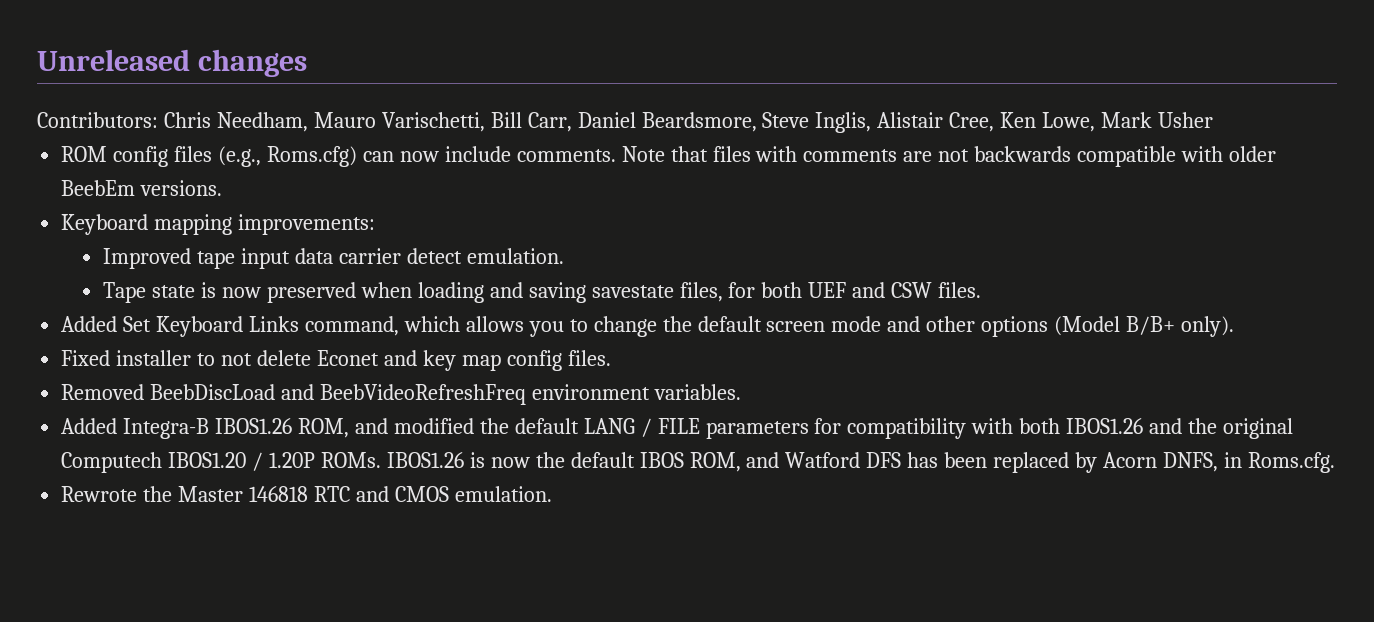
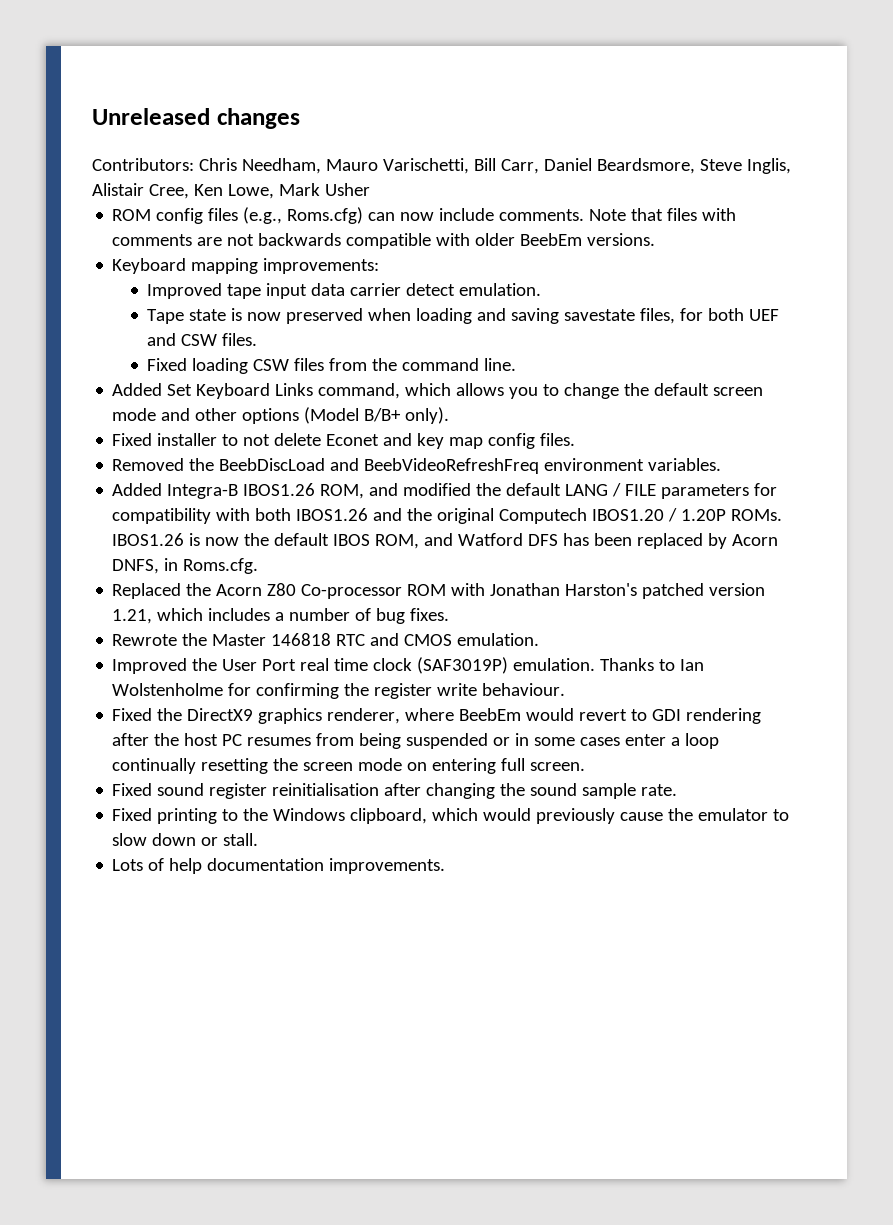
+ Fixed loading CSW files from the command line.
- Removed BeebDiscLoad and BeebVideoRefreshFreq environment variables.
+ Removed the BeebDiscLoad and BeebVideoRefreshFreq environment variables.
+ Replaced the Acorn Z80 Co-processor ROM with Jonathan Harston's patched version 1.21, which includes a number of bug fixes.
+ Improved the User Port real time clock (SAF3019P) emulation. Thanks to Ian Wolstenholme for confirming the register write behaviour.
+ Fixed the DirectX9 graphics renderer, where BeebEm would revert to GDI rendering after the host PC resumes from being suspended or in some cases enter a loop continually resetting the screen mode on entering full screen.
+ Fixed sound register reinitialisation after changing the sound sample rate.
+ Fixed printing to the Windows clipboard, which would previously cause the emulator to slow down or stall.
+ Lots of help documentation improvements.

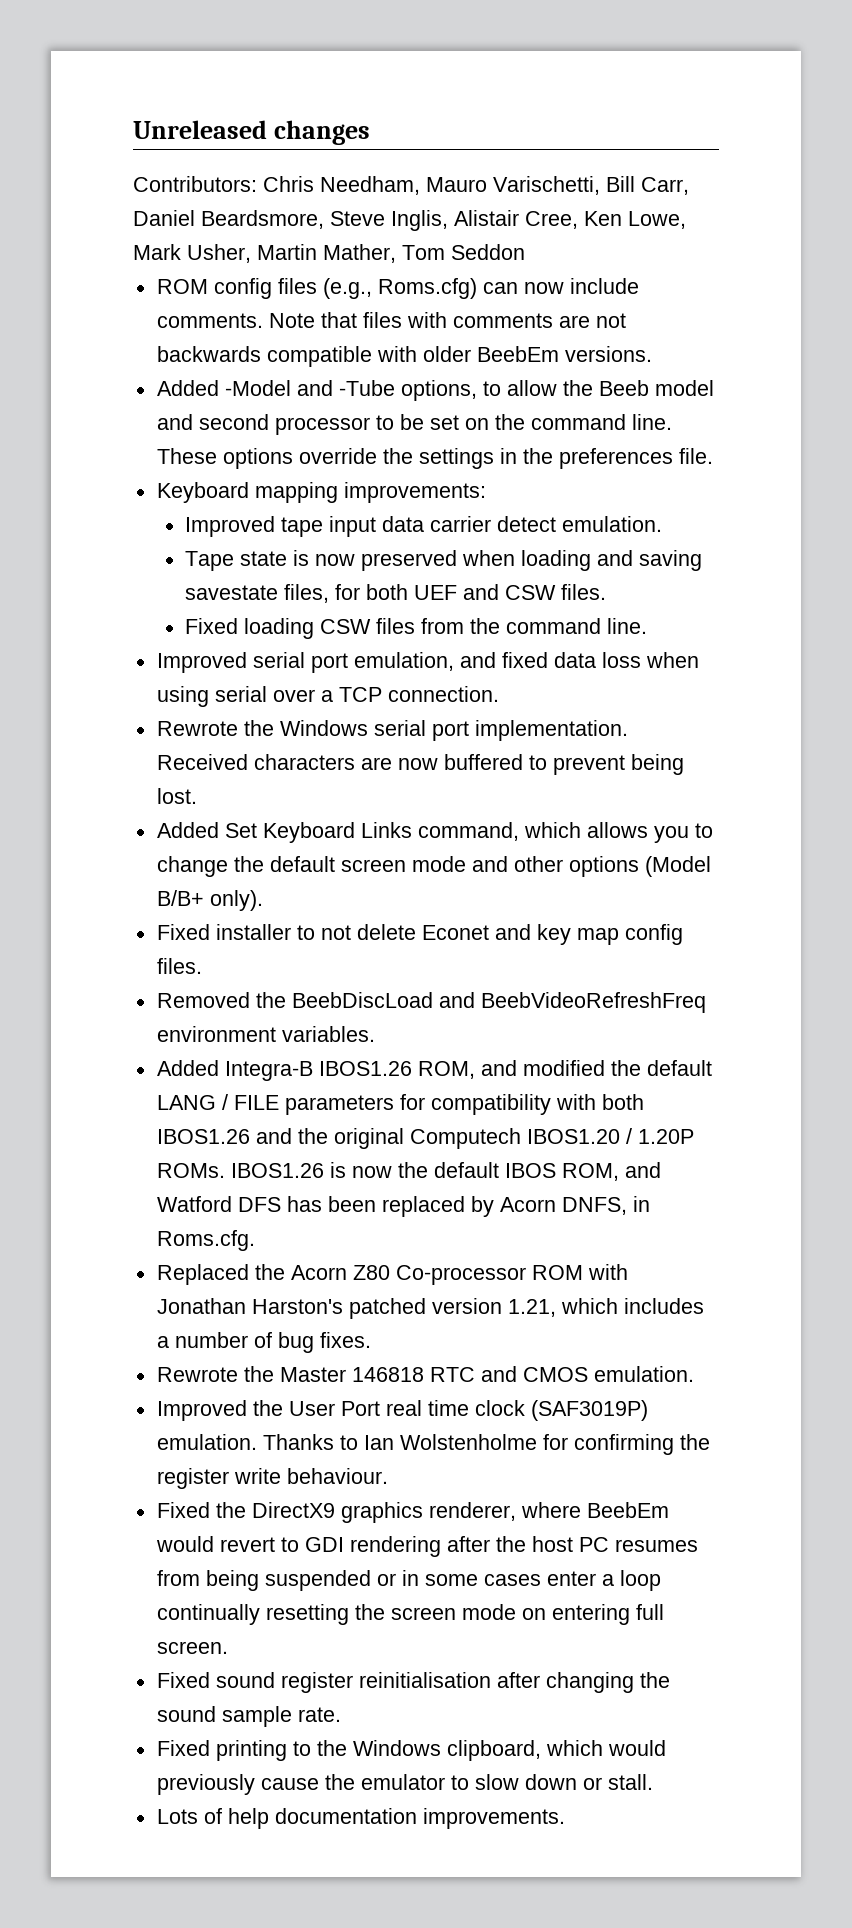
- Contributors: Chris Needham, Mauro Varischetti, Bill Carr, Daniel Beardsmore, Steve Inglis, Alistair Cree, Ken Lowe, Mark Usher
+ Contributors: Chris Needham, Mauro Varischetti, Bill Carr, Daniel Beardsmore, Steve Inglis, Alistair Cree, Ken Lowe, Mark Usher, Martin Mather, Tom Seddon
+ Added -Model and -Tube options, to allow the Beeb model and second processor to be set on the command line. These options override the settings in the preferences file.
+ Improved serial port emulation, and fixed data loss when using serial over a TCP connection.
+ Rewrote the Windows serial port implementation. Received characters are now buffered to prevent being lost.

